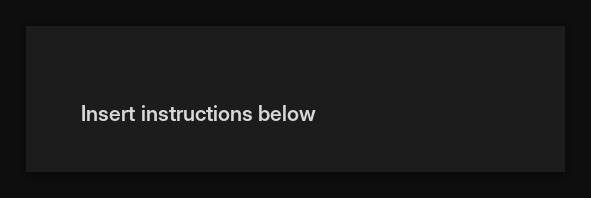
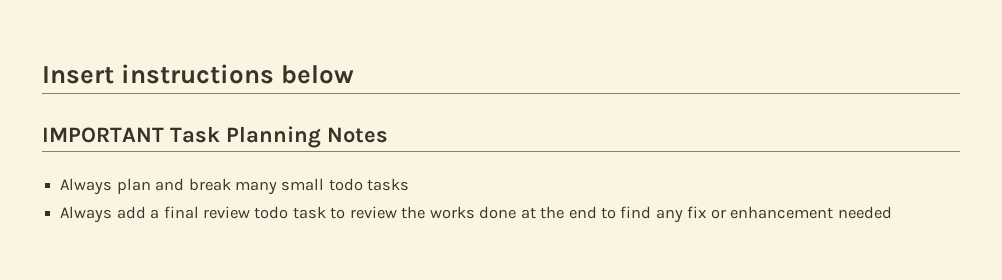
+ IMPORTANT Task Planning Notes
+ Always plan and break many small todo tasks
+ Always add a final review todo task to review the works done at the end to find any fix or enhancement needed

